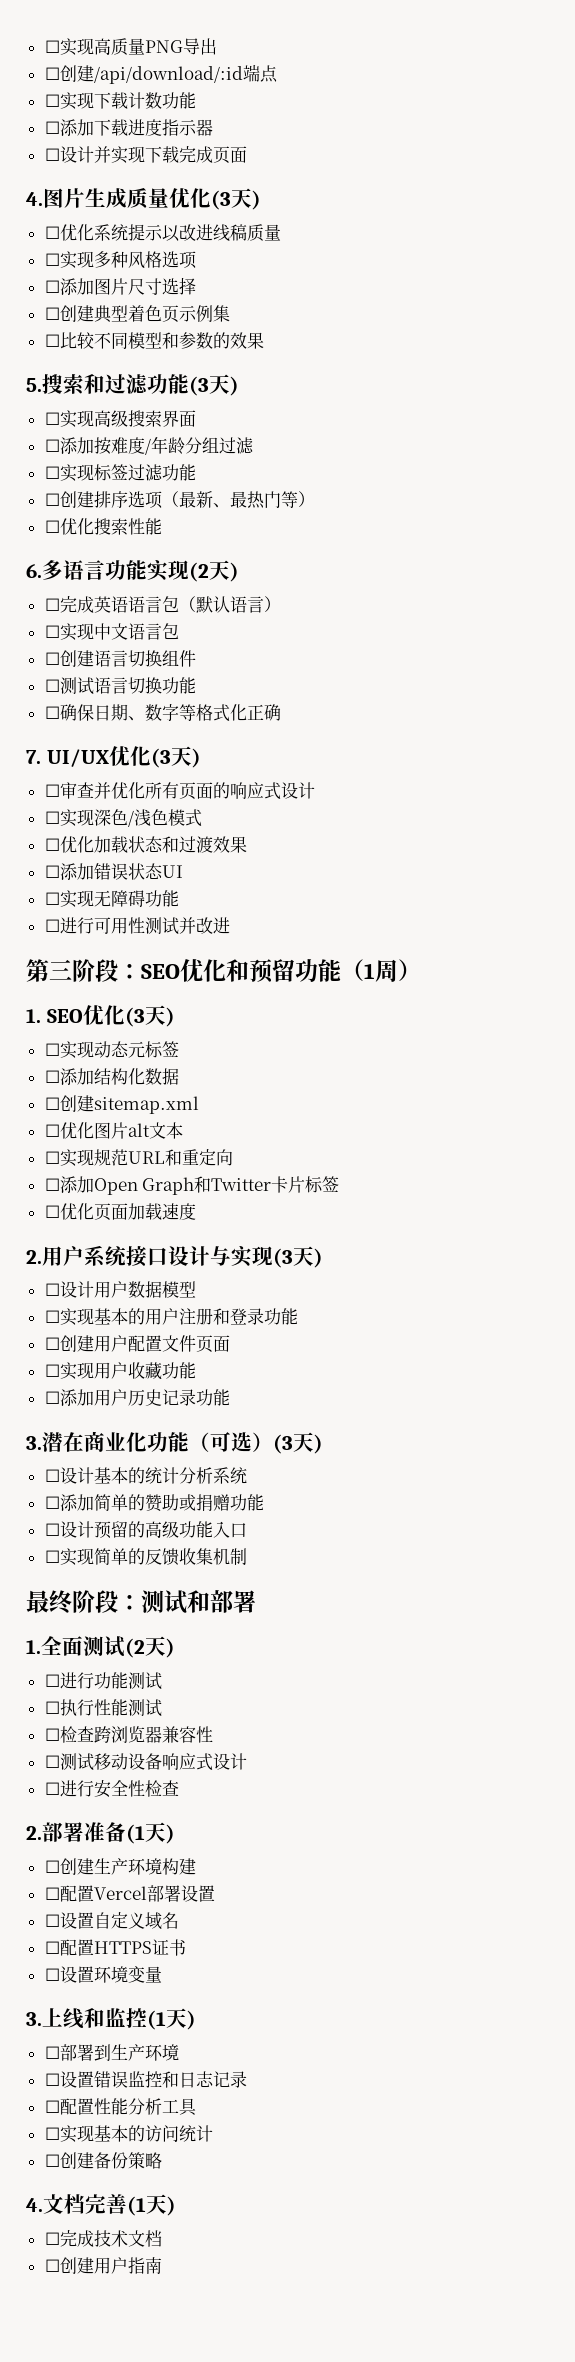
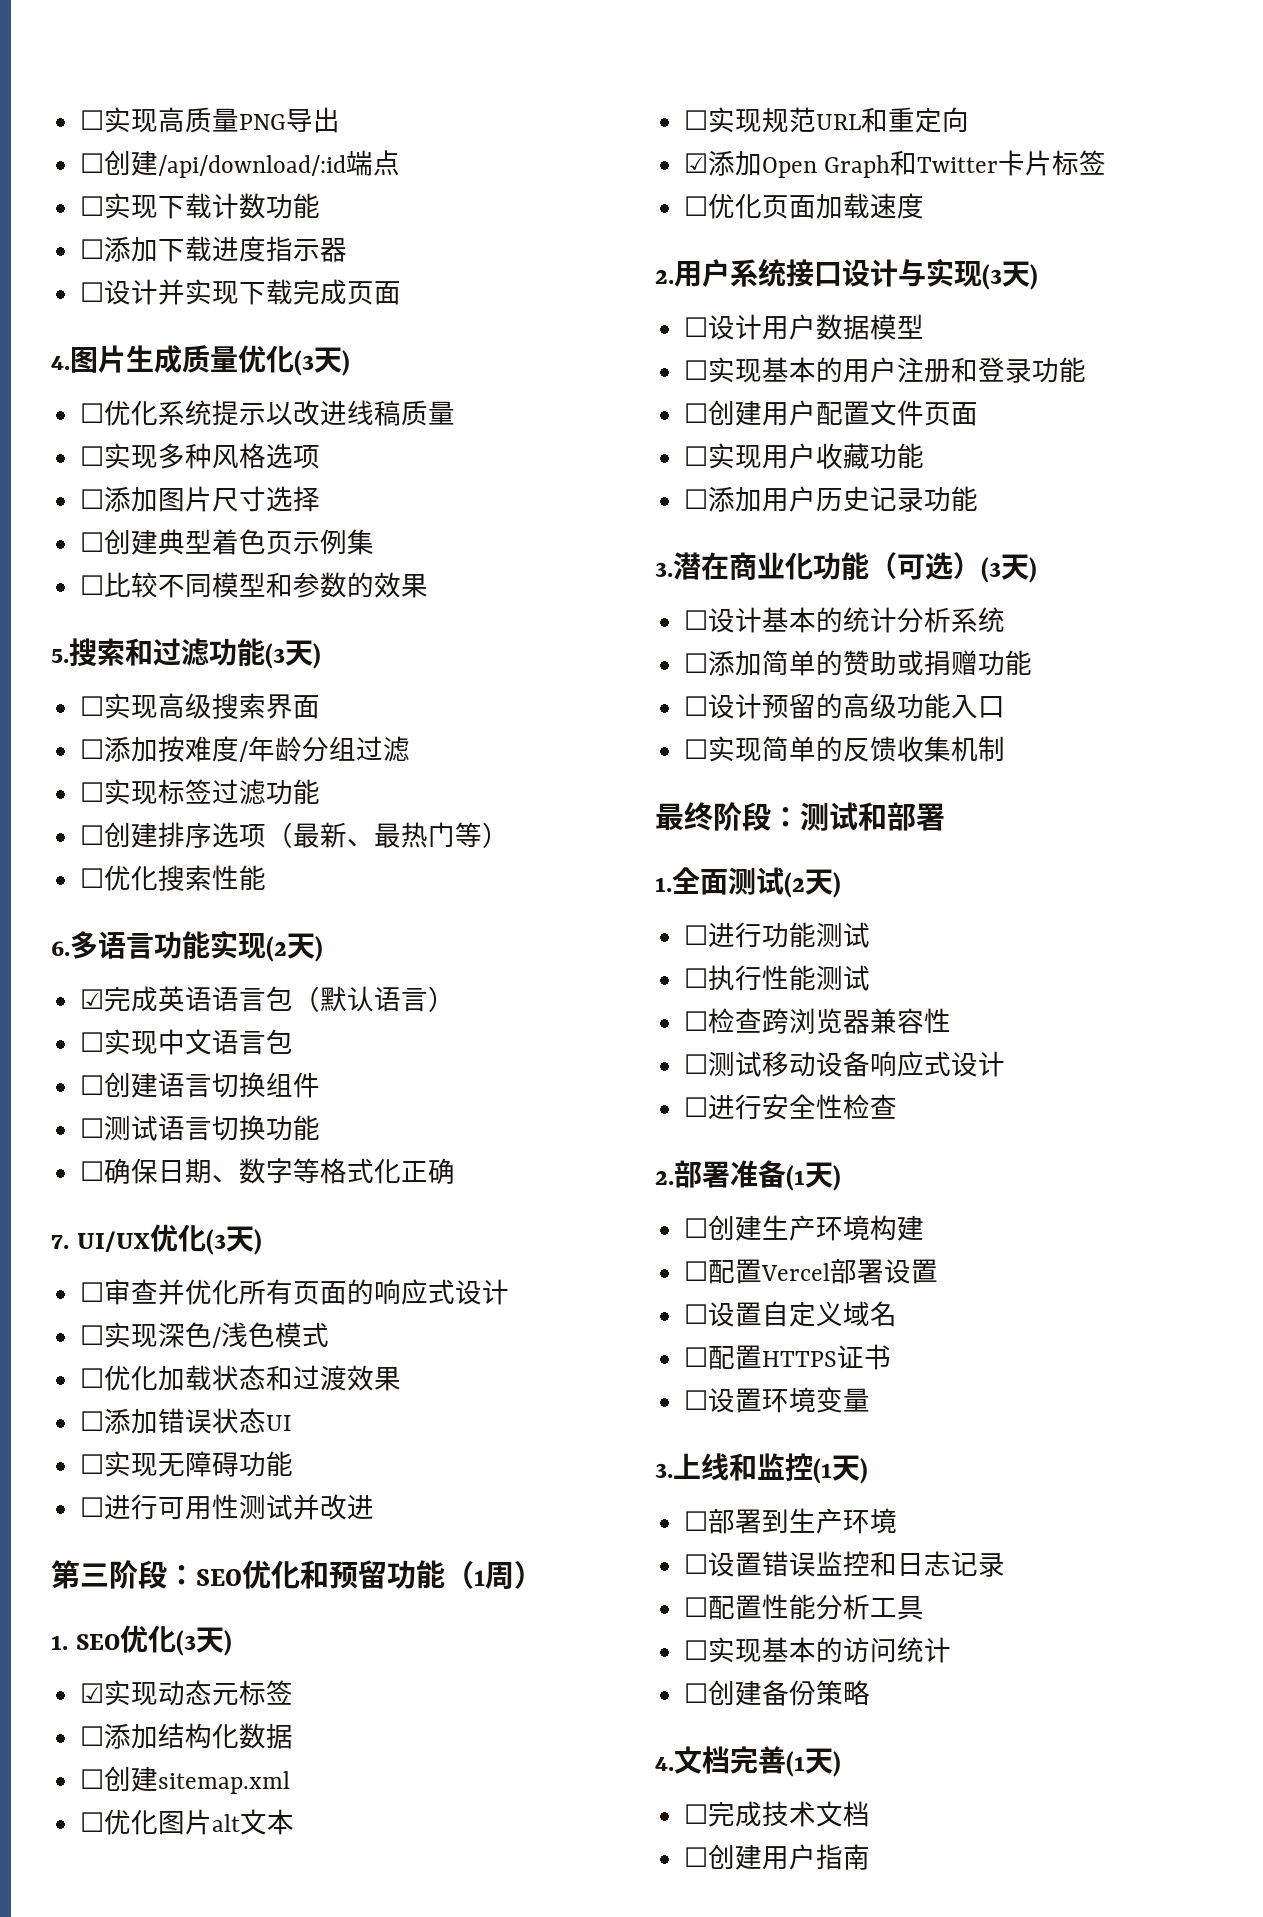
- ☐完成英语语言包（默认语言）
+ ☑完成英语语言包（默认语言）
- ☐实现动态元标签
+ ☑实现动态元标签
- ☐添加Open Graph和Twitter卡片标签
+ ☑添加Open Graph和Twitter卡片标签

